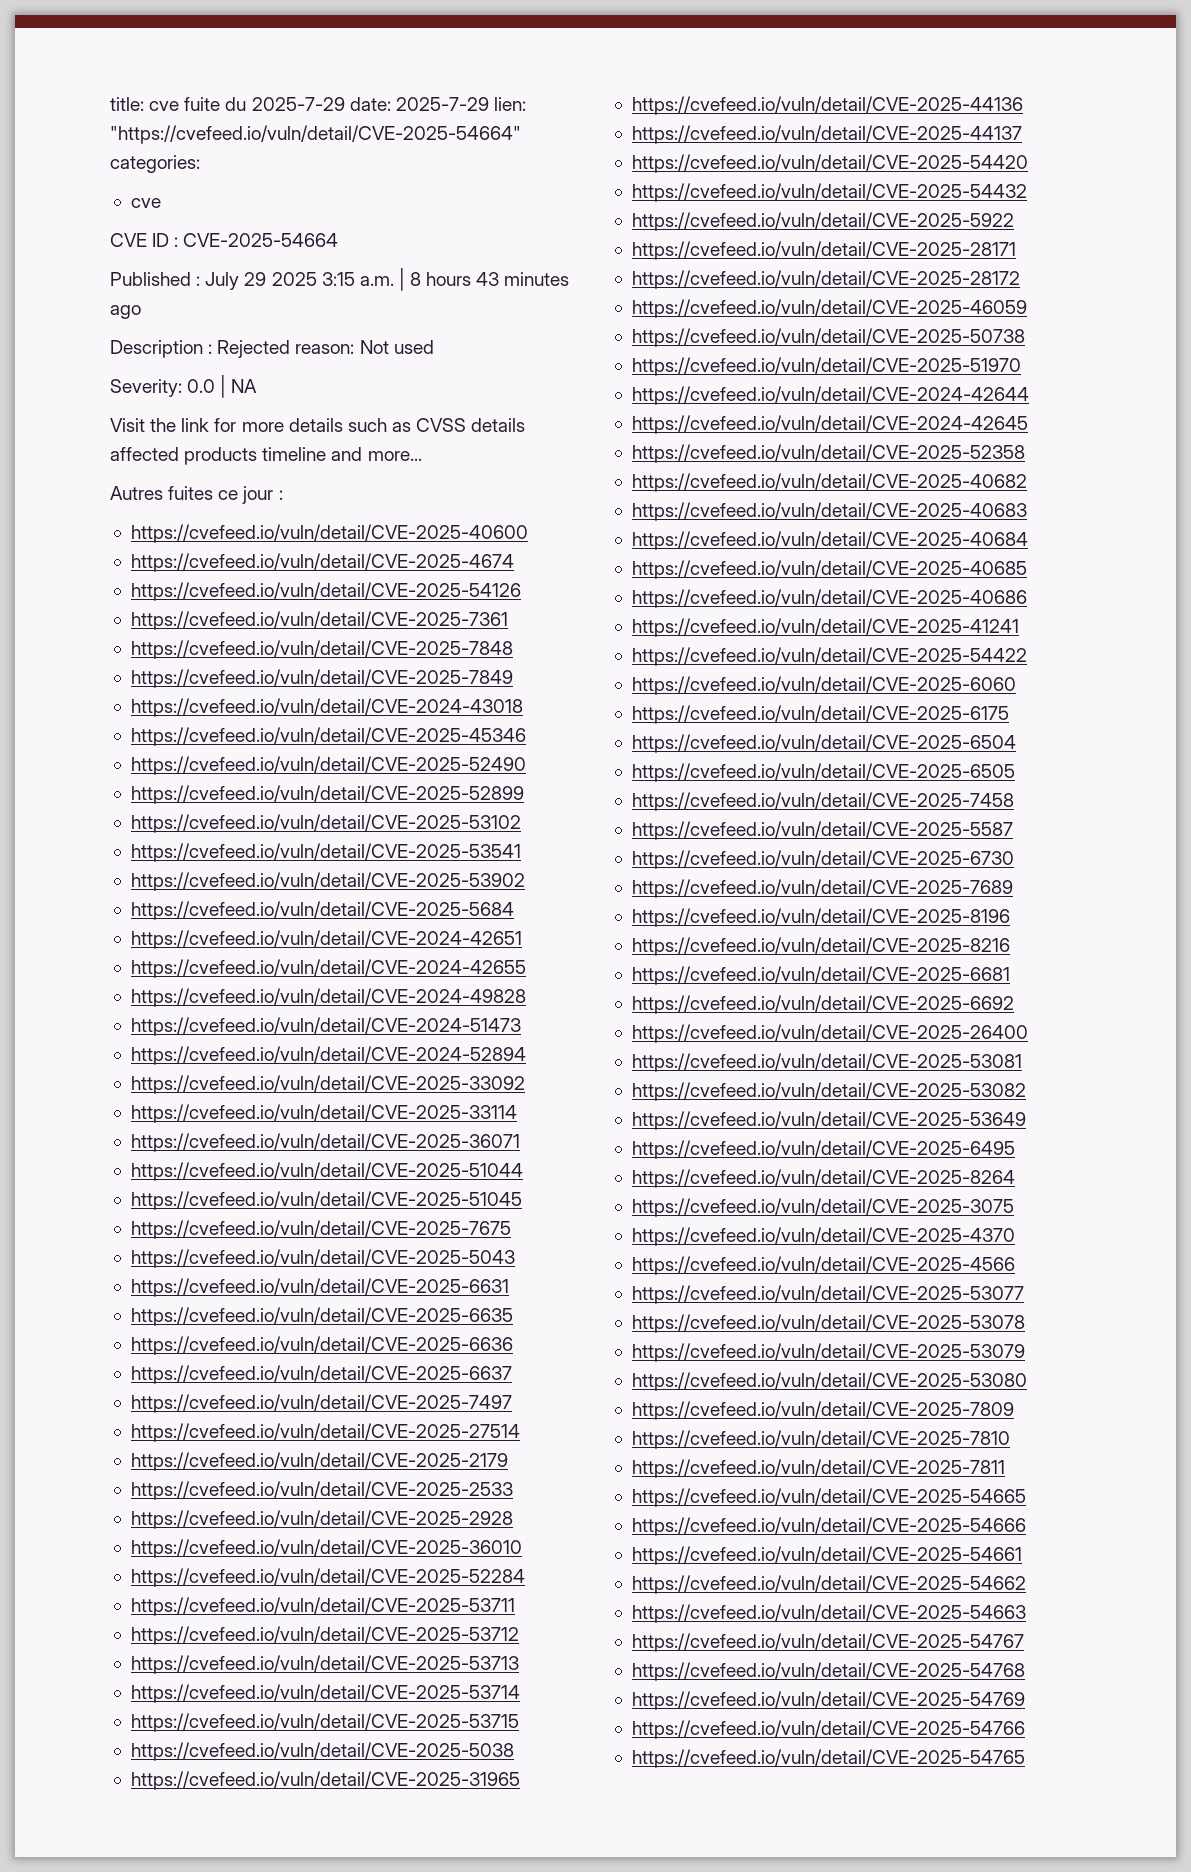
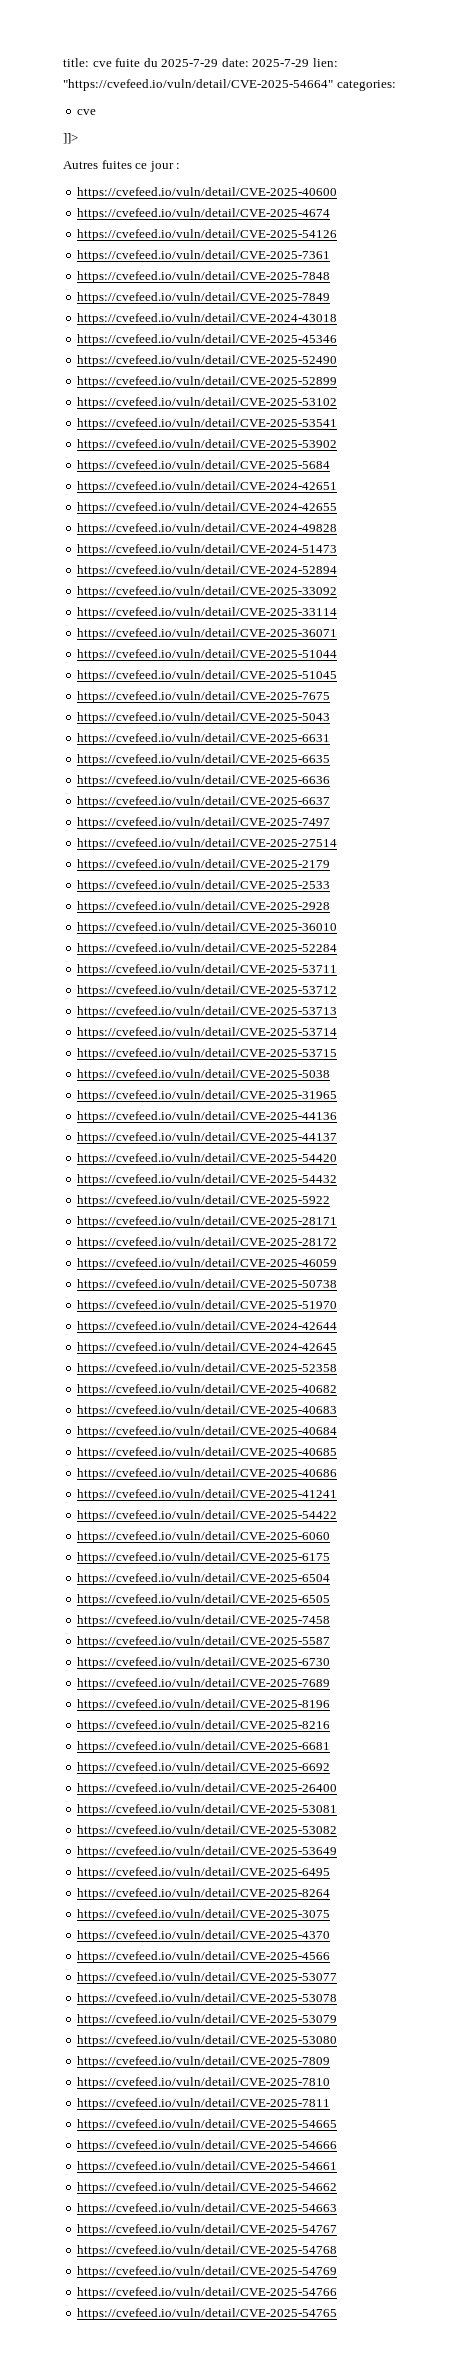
- CVE ID : CVE-2025-54664
- Published : July 29 2025 3:15 a.m. | 8 hours 43 minutes ago
- Description : Rejected reason: Not used
- Severity: 0.0 | NA
- Visit the link for more details such as CVSS details affected products timeline and more...
+ ]]>

